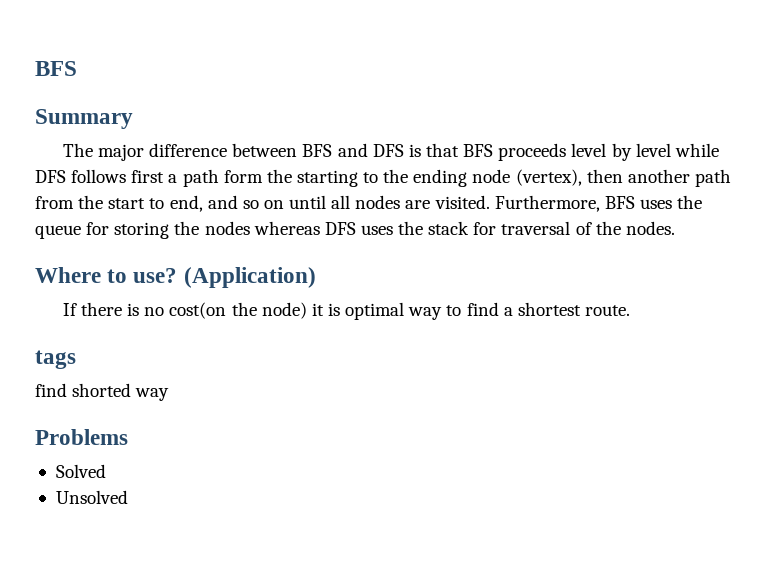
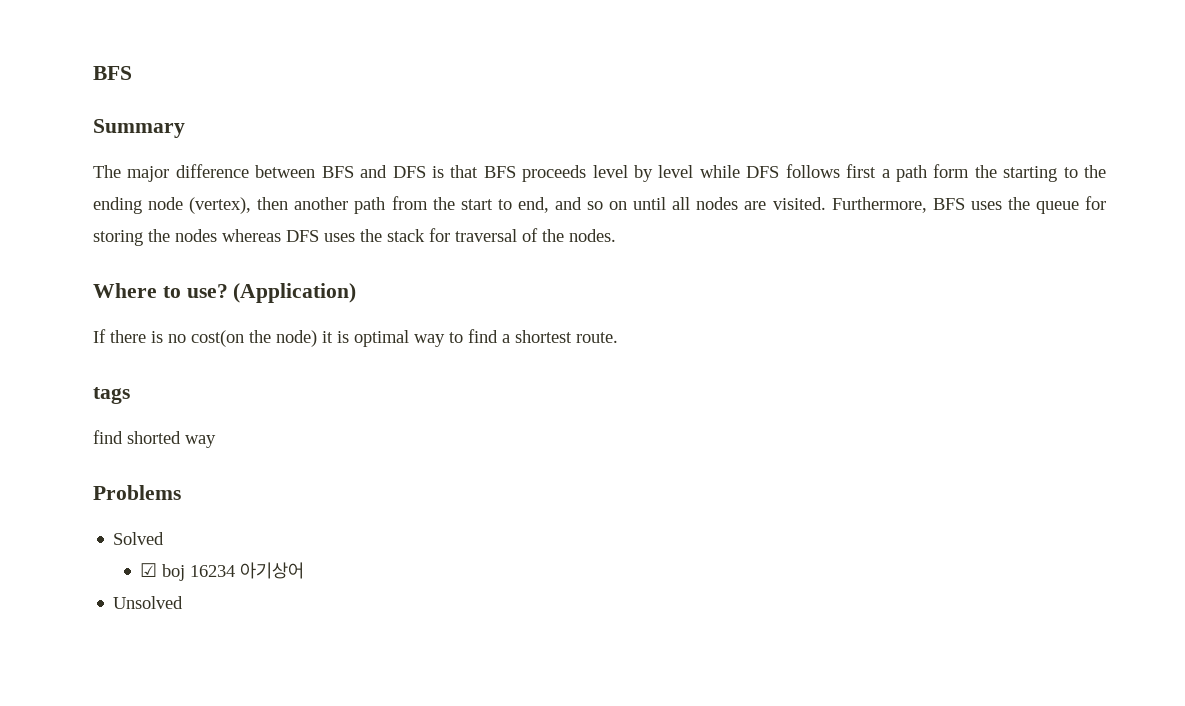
+ ☑ boj 16234 아기상어

